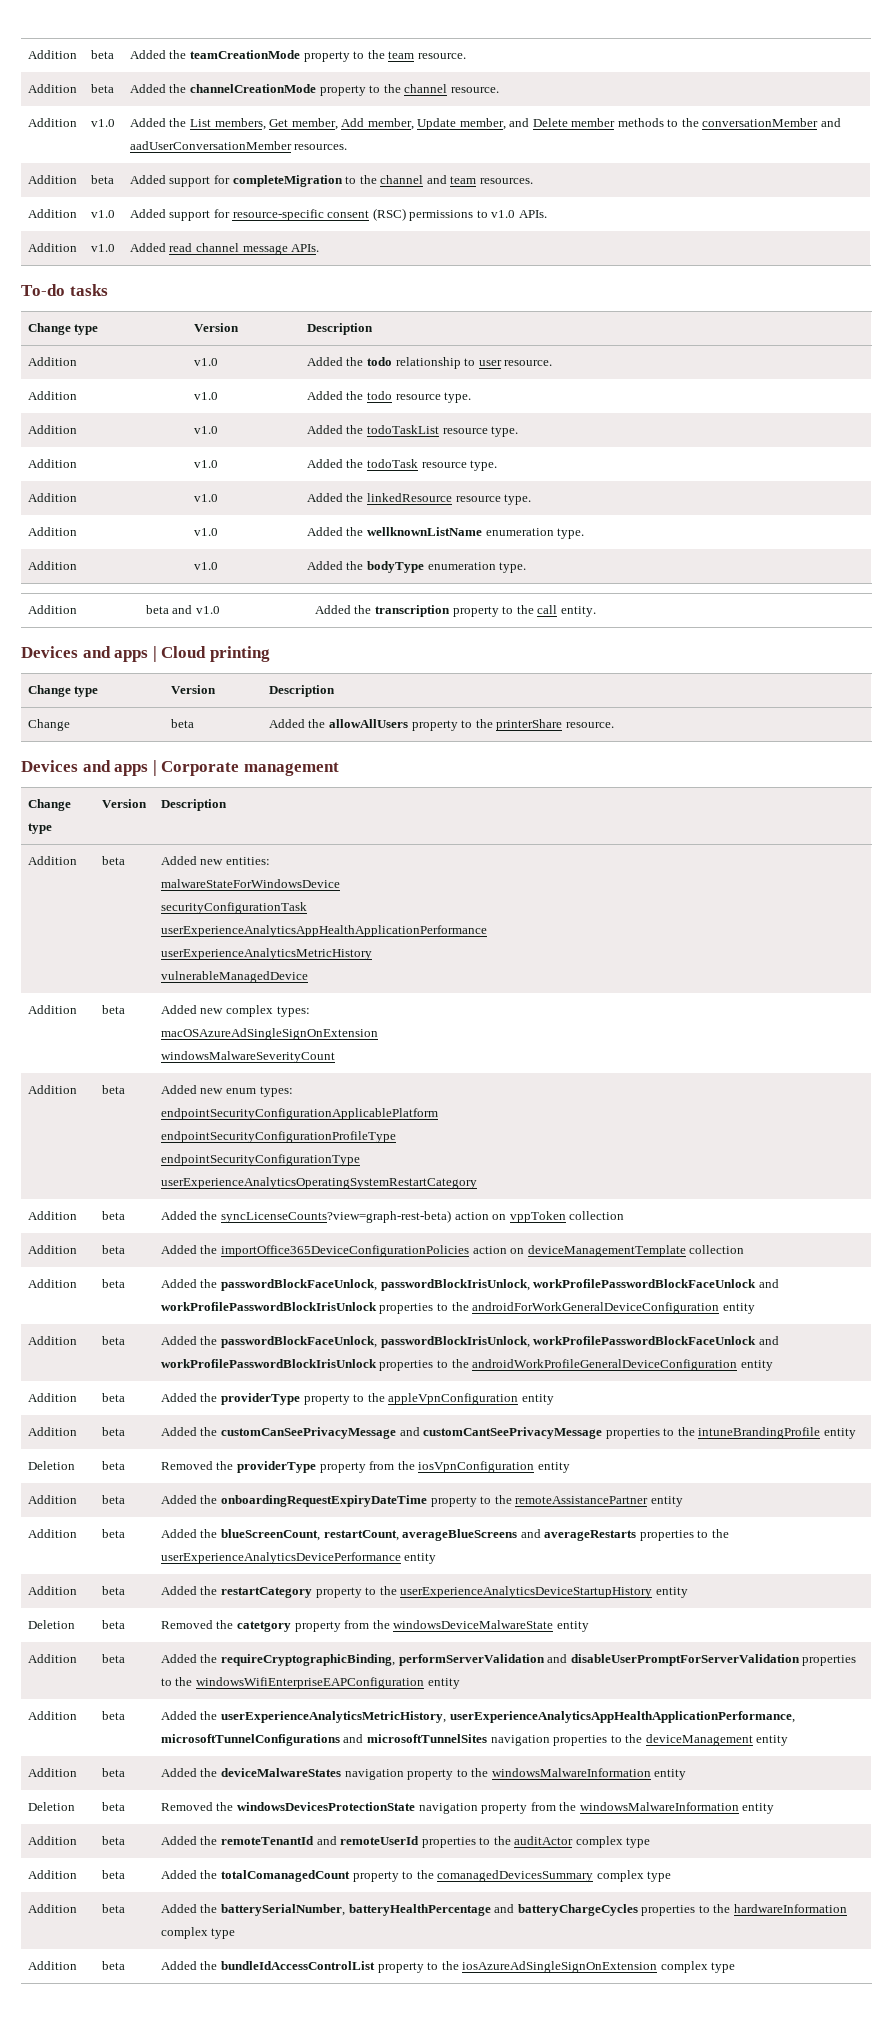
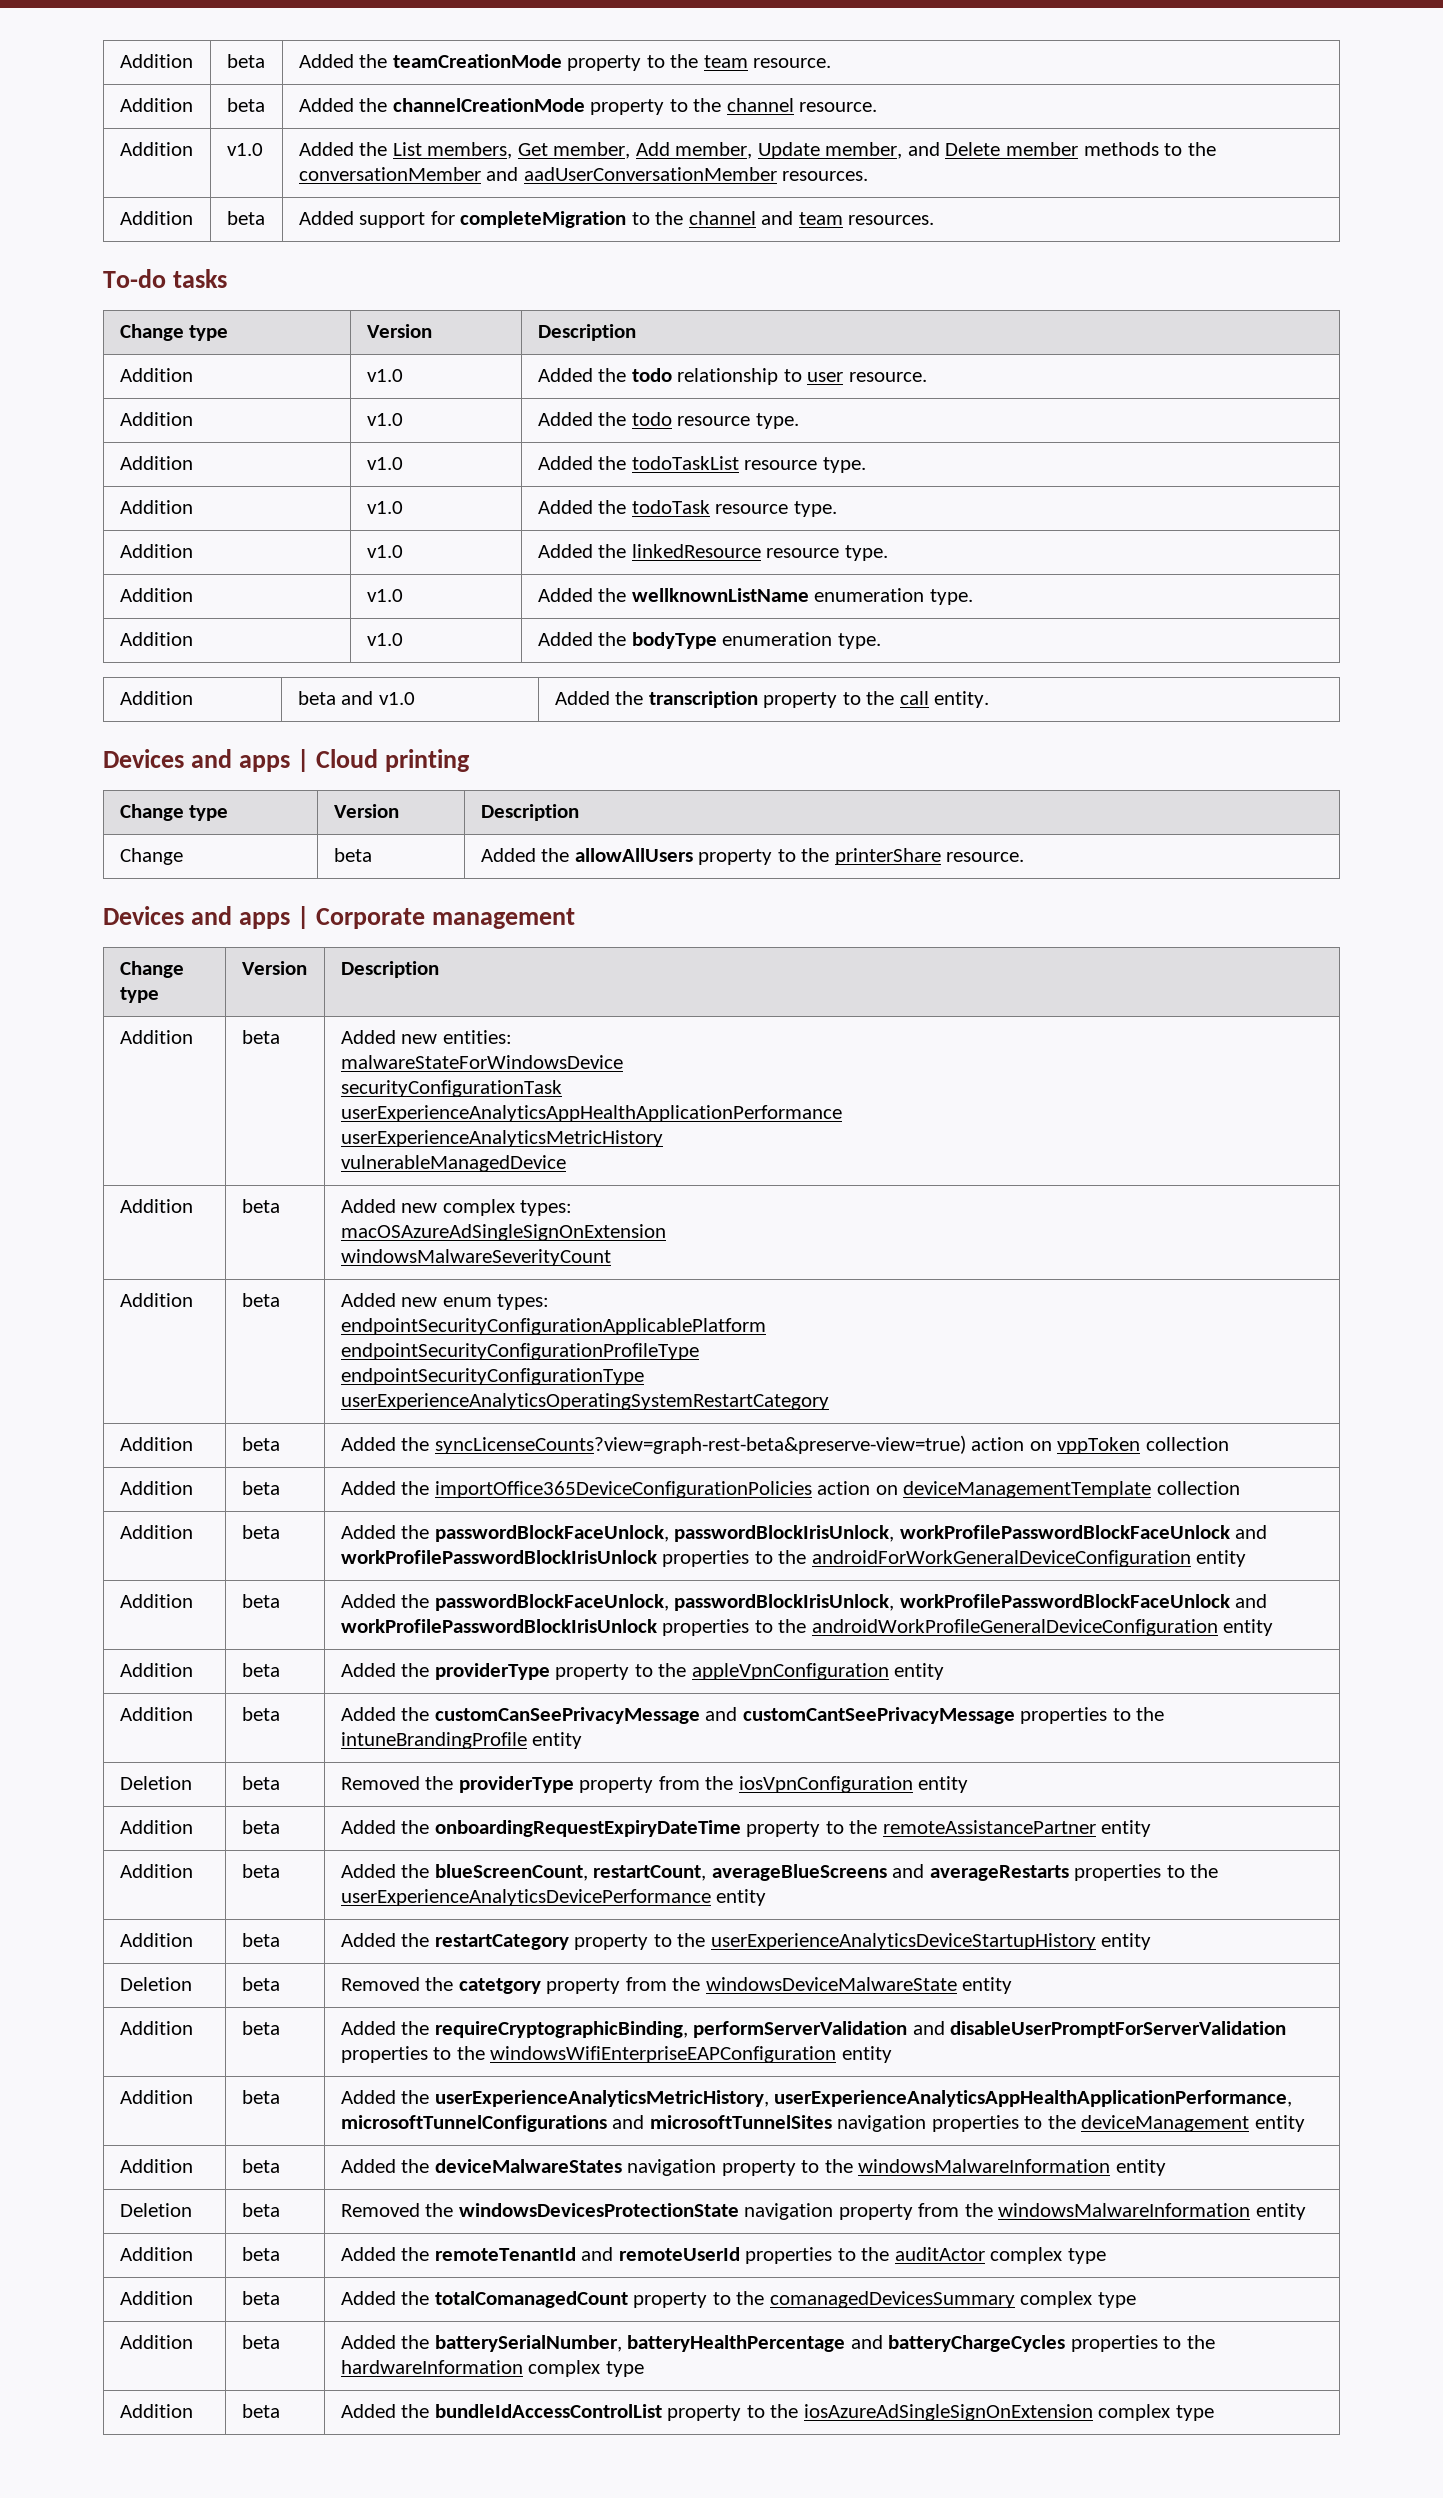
- Addition | v1.0 | Added support for resource-specific consent (RSC) permissions to v1.0 APIs.
- Addition | v1.0 | Added read channel message APIs.
- Addition | beta | Added the syncLicenseCounts?view=graph-rest-beta) action on vppToken collection
+ Addition | beta | Added the syncLicenseCounts?view=graph-rest-beta&preserve-view=true) action on vppToken collection

